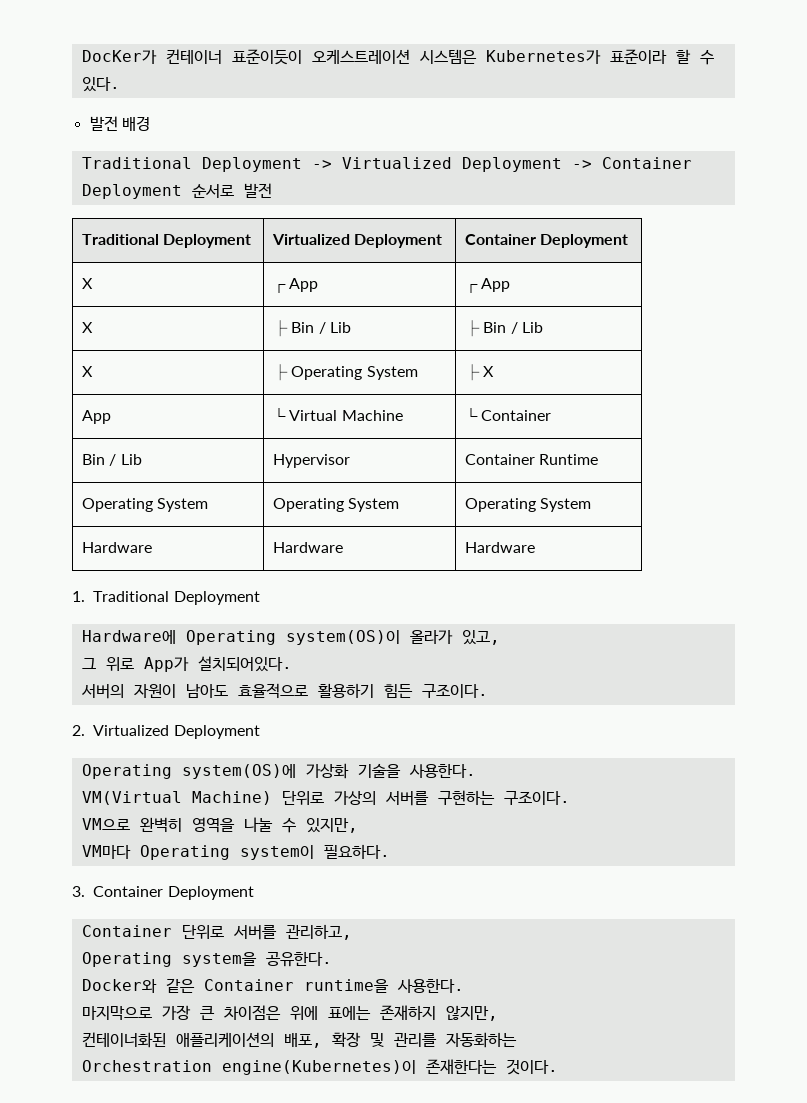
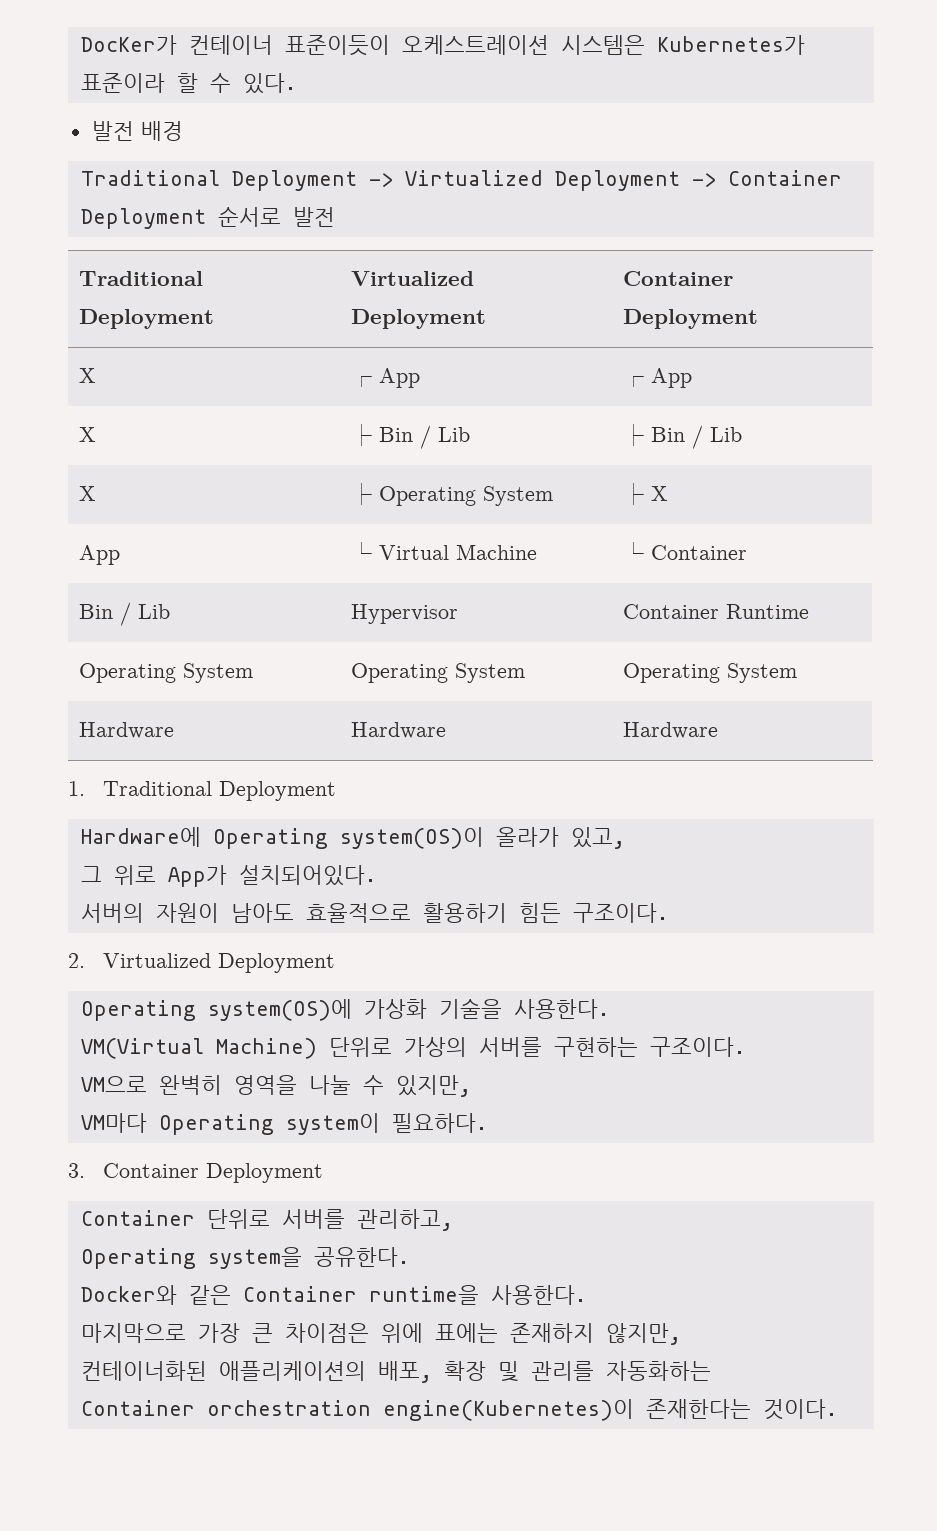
- Orchestration engine(Kubernetes)이 존재한다는 것이다.
+ Container orchestration engine(Kubernetes)이 존재한다는 것이다.

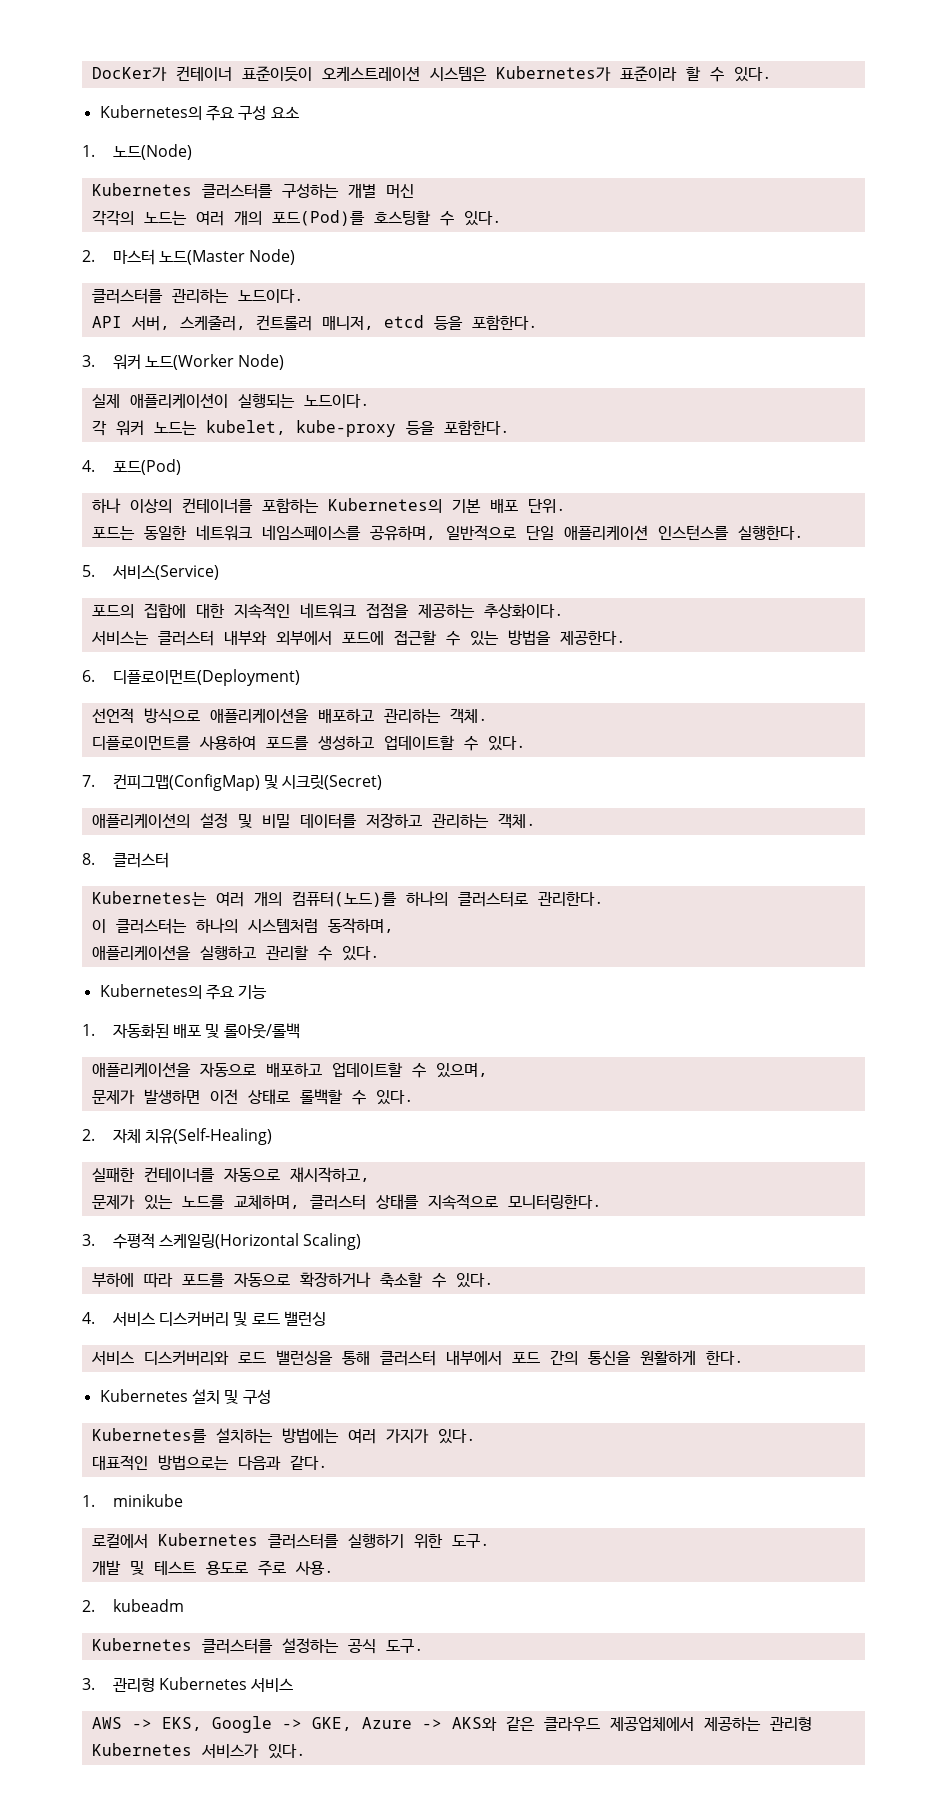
- 발전 배경
- Traditional Deployment -> Virtualized Deployment -> Container Deployment 순서로 발전
- Traditional Deployment | Virtualized Deployment | Container Deployment
- X | ┌ App | ┌ App
- X | ├ Bin / Lib | ├ Bin / Lib
- X | ├ Operating System | ├ X
- App | └ Virtual Machine | └ Container
- Bin / Lib | Hypervisor | Container Runtime
- Operating System | Operating System | Operating System
- Hardware | Hardware | Hardware
- 1. Traditional Deployment
- Hardware에 Operating system(OS)이 올라가 있고,
- 그 위로 App가 설치되어있다.
- 서버의 자원이 남아도 효율적으로 활용하기 힘든 구조이다.
- 2. Virtualized Deployment
- Operating system(OS)에 가상화 기술을 사용한다.
- VM(Virtual Machine) 단위로 가상의 서버를 구현하는 구조이다.
- VM으로 완벽히 영역을 나눌 수 있지만,
- VM마다 Operating system이 필요하다.
- 3. Container Deployment
- Container 단위로 서버를 관리하고,
- Operating system을 공유한다.
- Docker와 같은 Container runtime을 사용한다.
- 마지막으로 가장 큰 차이점은 위에 표에는 존재하지 않지만,
- 컨테이너화된 애플리케이션의 배포, 확장 및 관리를 자동화하는
- Container orchestration engine(Kubernetes)이 존재한다는 것이다.
+ Kubernetes의 주요 구성 요소
+ 1. 노드(Node)
+ Kubernetes 클러스터를 구성하는 개별 머신
+ 각각의 노드는 여러 개의 포드(Pod)를 호스팅할 수 있다.
+ 2. 마스터 노드(Master Node)
+ 클러스터를 관리하는 노드이다.
+ API 서버, 스케줄러, 컨트롤러 매니저, etcd 등을 포함한다.
+ 3. 워커 노드(Worker Node)
+ 실제 애플리케이션이 실행되는 노드이다.
+ 각 워커 노드는 kubelet, kube-proxy 등을 포함한다.
+ 4. 포드(Pod)
+ 하나 이상의 컨테이너를 포함하는 Kubernetes의 기본 배포 단위.
+ 포드는 동일한 네트워크 네임스페이스를 공유하며, 일반적으로 단일 애플리케이션 인스턴스를 실행한다.
+ 5. 서비스(Service)
+ 포드의 집합에 대한 지속적인 네트워크 접점을 제공하는 추상화이다.
+ 서비스는 클러스터 내부와 외부에서 포드에 접근할 수 있는 방법을 제공한다.
+ 6. 디플로이먼트(Deployment)
+ 선언적 방식으로 애플리케이션을 배포하고 관리하는 객체.
+ 디플로이먼트를 사용하여 포드를 생성하고 업데이트할 수 있다.
+ 7. 컨피그맵(ConfigMap) 및 시크릿(Secret)
+ 애플리케이션의 설정 및 비밀 데이터를 저장하고 관리하는 객체.
+ 8. 클러스터
+ Kubernetes는 여러 개의 컴퓨터(노드)를 하나의 클러스터로 관리한다.
+ 이 클러스터는 하나의 시스템처럼 동작하며,
+ 애플리케이션을 실행하고 관리할 수 있다.
+ Kubernetes의 주요 기능
+ 1. 자동화된 배포 및 롤아웃/롤백
+ 애플리케이션을 자동으로 배포하고 업데이트할 수 있으며,
+ 문제가 발생하면 이전 상태로 롤백할 수 있다.
+ 2. 자체 치유(Self-Healing)
+ 실패한 컨테이너를 자동으로 재시작하고,
+ 문제가 있는 노드를 교체하며, 클러스터 상태를 지속적으로 모니터링한다.
+ 3. 수평적 스케일링(Horizontal Scaling)
+ 부하에 따라 포드를 자동으로 확장하거나 축소할 수 있다.
+ 4. 서비스 디스커버리 및 로드 밸런싱
+ 서비스 디스커버리와 로드 밸런싱을 통해 클러스터 내부에서 포드 간의 통신을 원활하게 한다.
+ Kubernetes 설치 및 구성
+ Kubernetes를 설치하는 방법에는 여러 가지가 있다.
+ 대표적인 방법으로는 다음과 같다.
+ 1. minikube
+ 로컬에서 Kubernetes 클러스터를 실행하기 위한 도구.
+ 개발 및 테스트 용도로 주로 사용.
+ 2. kubeadm
+ Kubernetes 클러스터를 설정하는 공식 도구.
+ 3. 관리형 Kubernetes 서비스
+ AWS -> EKS, Google -> GKE, Azure -> AKS와 같은 클라우드 제공업체에서 제공하는 관리형 Kubernetes 서비스가 있다.

